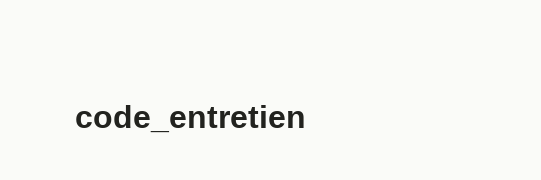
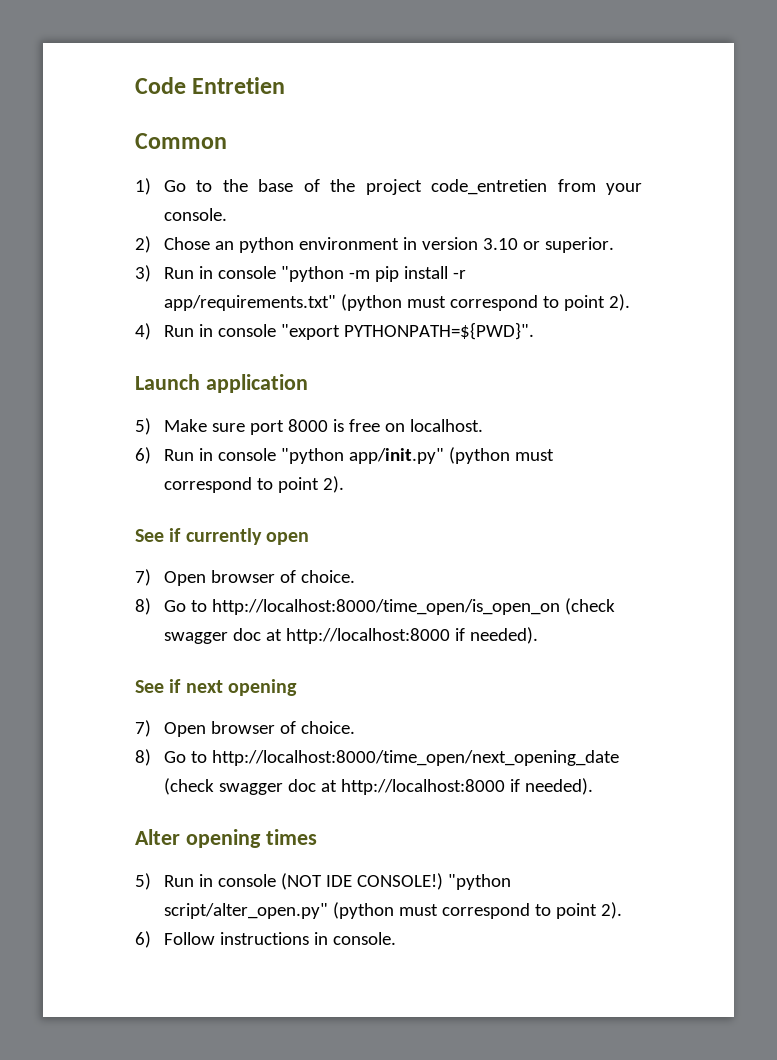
- code_entretien
+ Code Entretien
+ Common
+ 1) Go to the base of the project code_entretien from your console.
+ 2) Chose an python environment in version 3.10 or superior.
+ 3) Run in console "python -m pip install -r app/requirements.txt" (python must correspond to point 2).
+ 4) Run in console "export PYTHONPATH=${PWD}".
+ Launch application
+ 5) Make sure port 8000 is free on localhost.
+ 6) Run in console "python app/init.py" (python must correspond to point 2).
+ See if currently open
+ 7) Open browser of choice.
+ 8) Go to http://localhost:8000/time_open/is_open_on (check swagger doc at http://localhost:8000 if needed).
+ See if next opening
+ 7) Open browser of choice.
+ 8) Go to http://localhost:8000/time_open/next_opening_date (check swagger doc at http://localhost:8000 if needed).
+ Alter opening times
+ 5) Run in console (NOT IDE CONSOLE!) "python script/alter_open.py" (python must correspond to point 2).
+ 6) Follow instructions in console.

